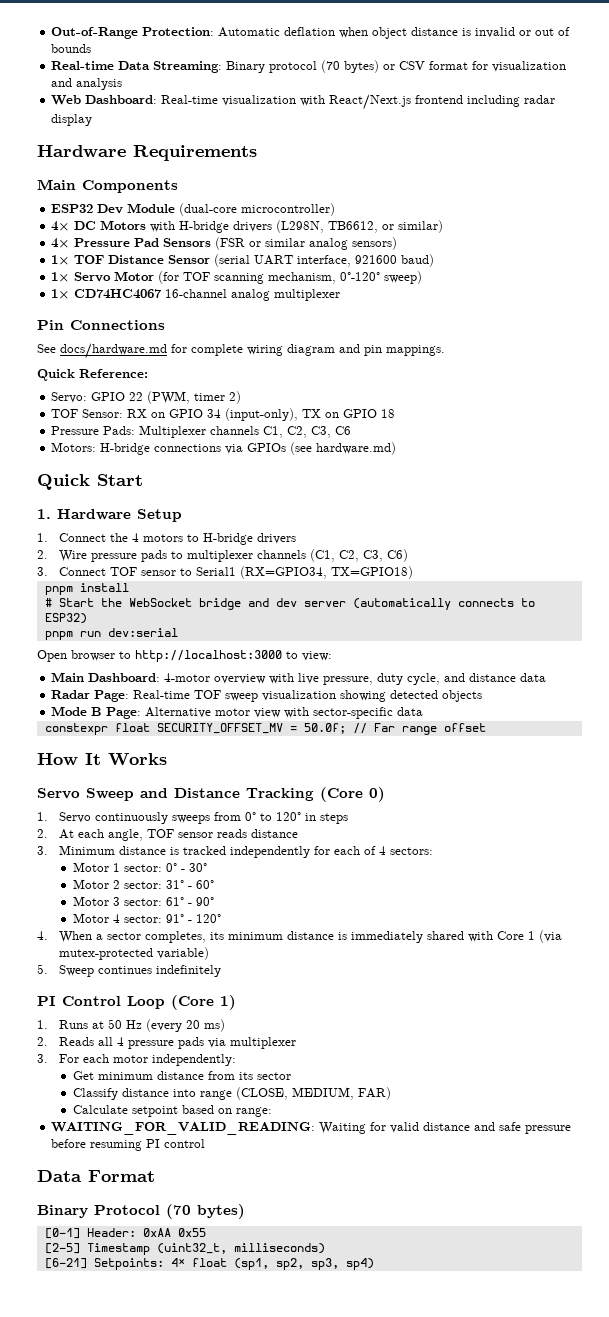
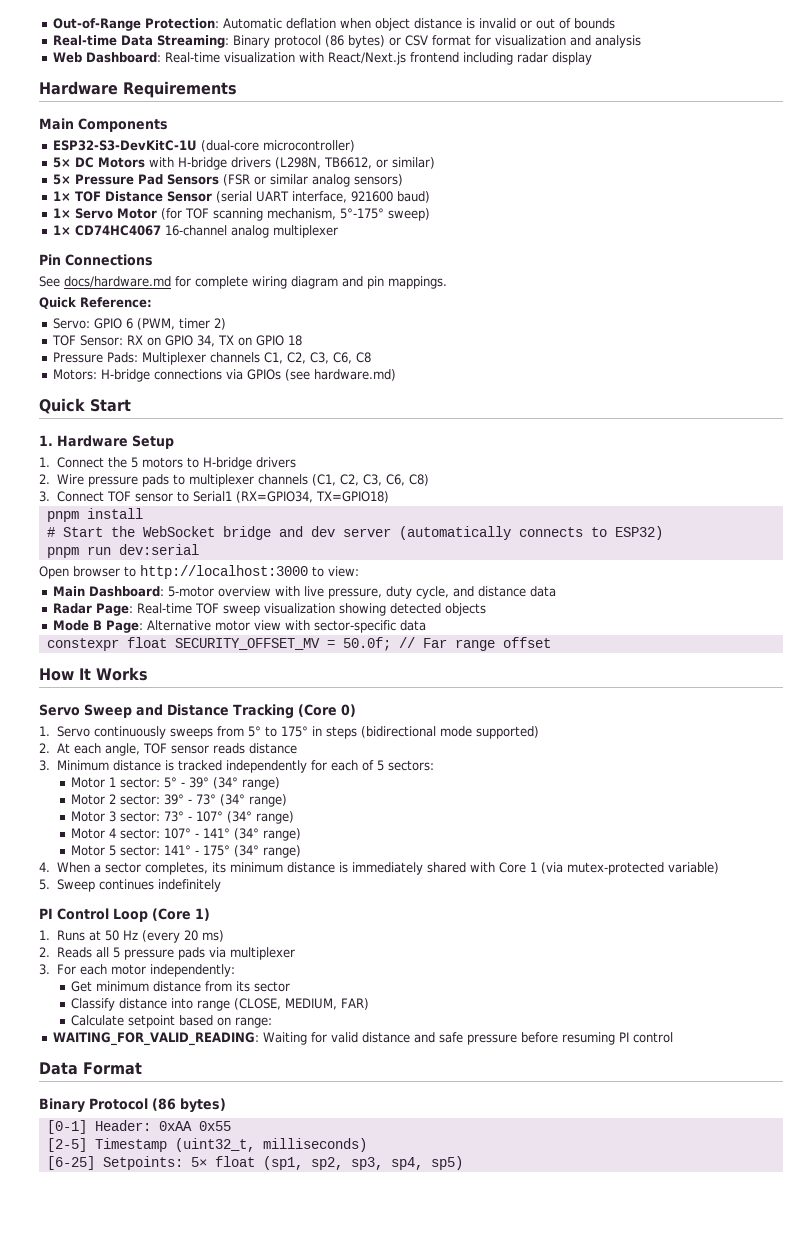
- Real-time Data Streaming: Binary protocol (70 bytes) or CSV format for visualization and analysis
+ Real-time Data Streaming: Binary protocol (86 bytes) or CSV format for visualization and analysis
- ESP32 Dev Module (dual-core microcontroller)
+ ESP32-S3-DevKitC-1U (dual-core microcontroller)
- 4× DC Motors with H-bridge drivers (L298N, TB6612, or similar)
+ 5× DC Motors with H-bridge drivers (L298N, TB6612, or similar)
- 4× Pressure Pad Sensors (FSR or similar analog sensors)
+ 5× Pressure Pad Sensors (FSR or similar analog sensors)
- 1× Servo Motor (for TOF scanning mechanism, 0°-120° sweep)
+ 1× Servo Motor (for TOF scanning mechanism, 5°-175° sweep)
- Servo: GPIO 22 (PWM, timer 2)
+ Servo: GPIO 6 (PWM, timer 2)
- TOF Sensor: RX on GPIO 34 (input-only), TX on GPIO 18
+ TOF Sensor: RX on GPIO 34, TX on GPIO 18
- Pressure Pads: Multiplexer channels C1, C2, C3, C6
+ Pressure Pads: Multiplexer channels C1, C2, C3, C6, C8
- 1. Connect the 4 motors to H-bridge drivers
+ 1. Connect the 5 motors to H-bridge drivers
- 2. Wire pressure pads to multiplexer channels (C1, C2, C3, C6)
+ 2. Wire pressure pads to multiplexer channels (C1, C2, C3, C6, C8)
- Main Dashboard: 4-motor overview with live pressure, duty cycle, and distance data
+ Main Dashboard: 5-motor overview with live pressure, duty cycle, and distance data
- 1. Servo continuously sweeps from 0° to 120° in steps
+ 1. Servo continuously sweeps from 5° to 175° in steps (bidirectional mode supported)
- 3. Minimum distance is tracked independently for each of 4 sectors:
+ 3. Minimum distance is tracked independently for each of 5 sectors:
- Motor 1 sector: 0° - 30°
- Motor 2 sector: 31° - 60°
- Motor 3 sector: 61° - 90°
- Motor 4 sector: 91° - 120°
+ Motor 1 sector: 5° - 39° (34° range)
+ Motor 2 sector: 39° - 73° (34° range)
+ Motor 3 sector: 73° - 107° (34° range)
+ Motor 4 sector: 107° - 141° (34° range)
+ Motor 5 sector: 141° - 175° (34° range)
- 2. Reads all 4 pressure pads via multiplexer
+ 2. Reads all 5 pressure pads via multiplexer
- Binary Protocol (70 bytes)
+ Binary Protocol (86 bytes)
- [6-21] Setpoints: 4× float (sp1, sp2, sp3, sp4)
+ [6-25] Setpoints: 5× float (sp1, sp2, sp3, sp4, sp5)

